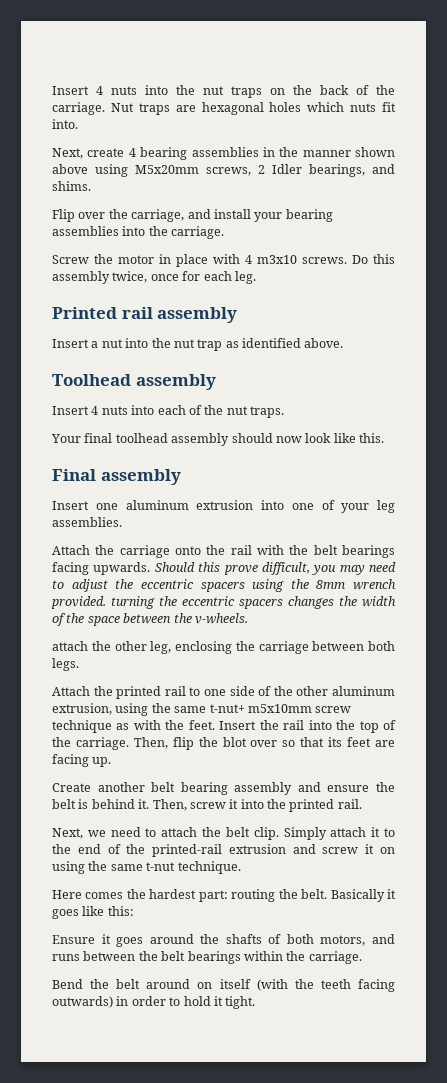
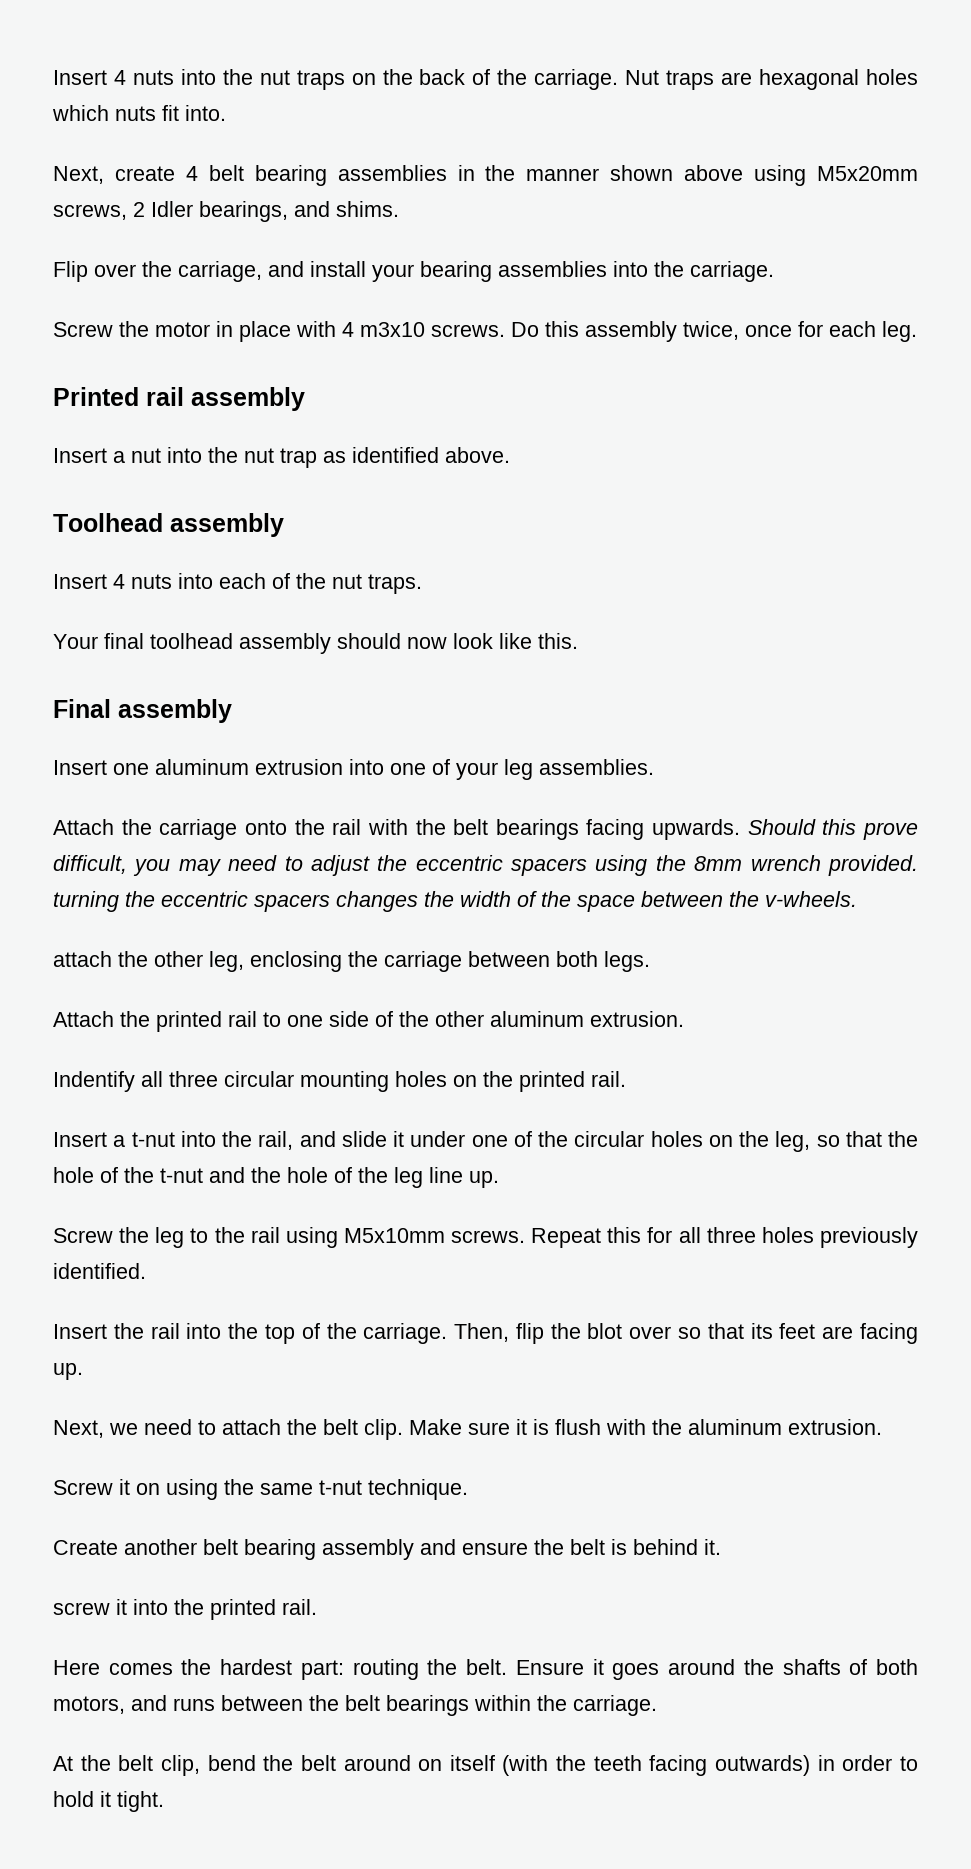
- Next, create 4 bearing assemblies in the manner shown above using M5x20mm screws, 2 Idler bearings, and shims.
+ Next, create 4 belt bearing assemblies in the manner shown above using M5x20mm screws, 2 Idler bearings, and shims.
- Attach the printed rail to one side of the other aluminum extrusion, using the same t-nut+ m5x10mm screw technique as with the feet. Insert the rail into the top of the carriage.
+ Attach the printed rail to one side of the other aluminum extrusion.
+ Indentify all three circular mounting holes on the printed rail.
+ Insert a t-nut into the rail, and slide it under one of the circular holes on the leg, so that the hole of the t-nut and the hole of the leg line up.
+ Screw the leg to the rail using M5x10mm screws. Repeat this for all three holes previously identified.
+ Insert the rail into the top of the carriage.
+ Next, we need to attach the belt clip. Make sure it is flush with the aluminum extrusion.
+ Screw it on using the same t-nut technique.
- Create another belt bearing assembly and ensure the belt is behind it. Then, screw it into the printed rail.
+ Create another belt bearing assembly and ensure the belt is behind it.
+ screw it into the printed rail.
- Next, we need to attach the belt clip. Simply attach it to the end of the printed-rail extrusion and screw it on using the same t-nut technique.
- Here comes the hardest part: routing the belt. Basically it goes like this:
- Ensure it goes around the shafts of both motors, and runs between the belt bearings within the carriage.
+ Here comes the hardest part: routing the belt. Ensure it goes around the shafts of both motors, and runs between the belt bearings within the carriage.
- Bend the belt around on itself (with the teeth facing outwards) in order to hold it tight.
+ At the belt clip, bend the belt around on itself (with the teeth facing outwards) in order to hold it tight.

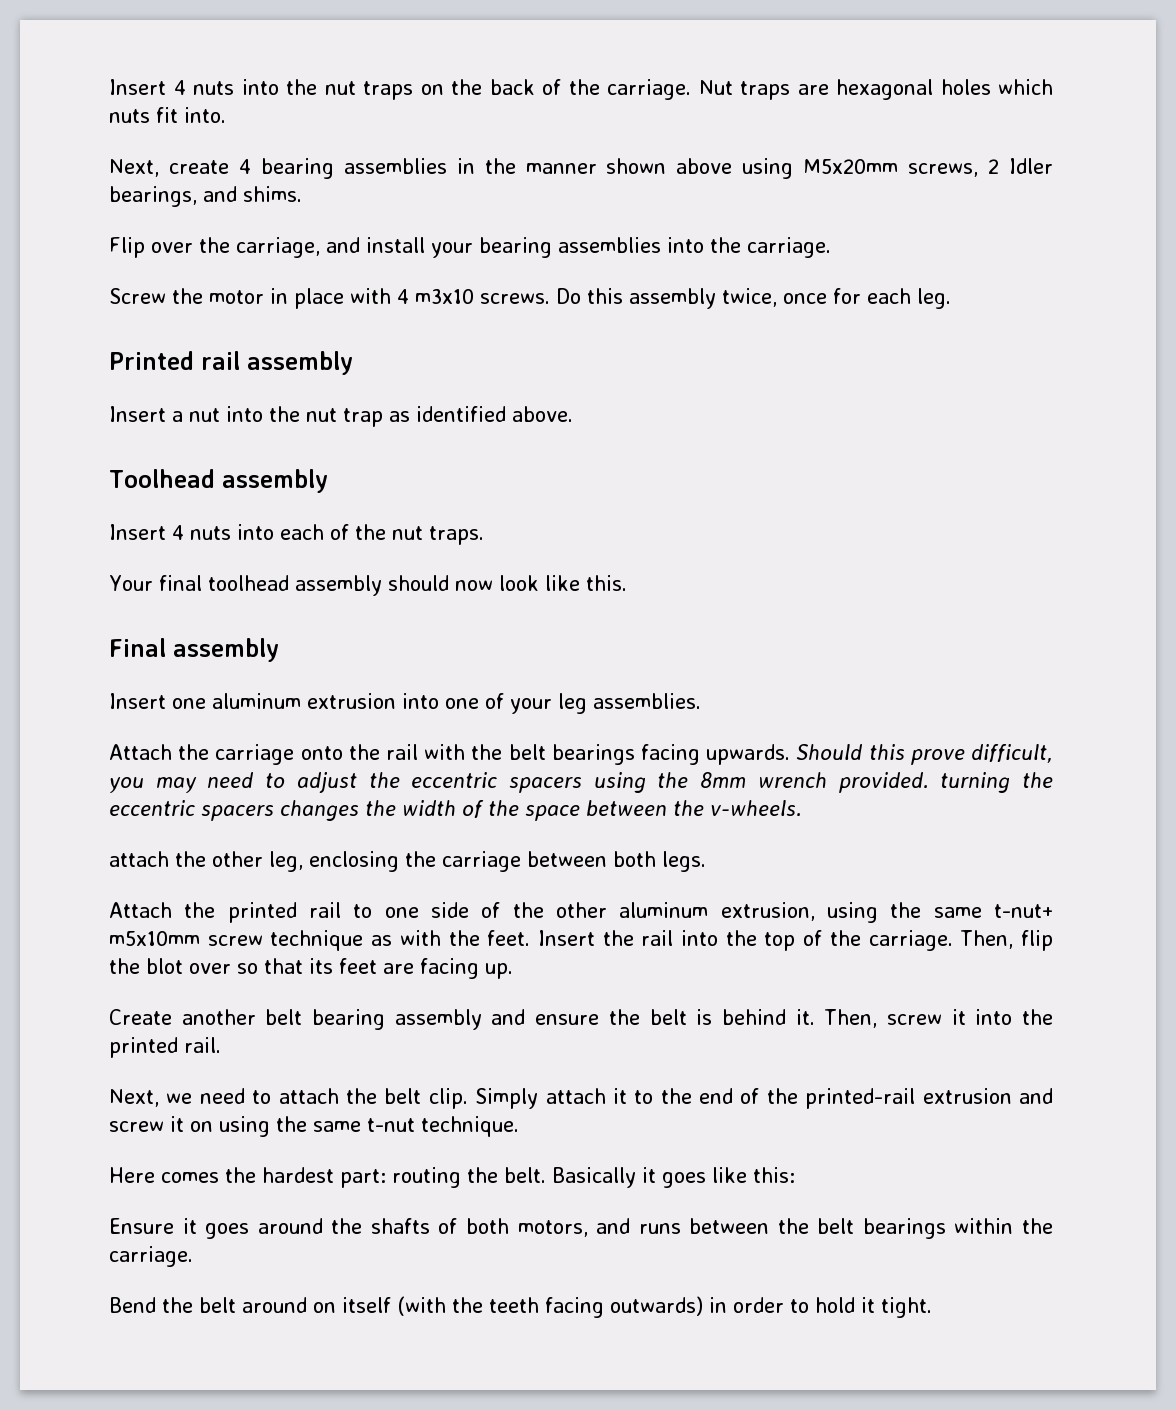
- Next, create 4 belt bearing assemblies in the manner shown above using M5x20mm screws, 2 Idler bearings, and shims.
+ Next, create 4 bearing assemblies in the manner shown above using M5x20mm screws, 2 Idler bearings, and shims.
- Attach the printed rail to one side of the other aluminum extrusion.
- Indentify all three circular mounting holes on the printed rail.
- Insert a t-nut into the rail, and slide it under one of the circular holes on the leg, so that the hole of the t-nut and the hole of the leg line up.
- Screw the leg to the rail using M5x10mm screws. Repeat this for all three holes previously identified.
- Insert the rail into the top of the carriage.
+ Attach the printed rail to one side of the other aluminum extrusion, using the same t-nut+ m5x10mm screw technique as with the feet. Insert the rail into the top of the carriage.
- Next, we need to attach the belt clip. Make sure it is flush with the aluminum extrusion.
- Screw it on using the same t-nut technique.
- Create another belt bearing assembly and ensure the belt is behind it.
- screw it into the printed rail.
+ Create another belt bearing assembly and ensure the belt is behind it. Then, screw it into the printed rail.
+ Next, we need to attach the belt clip. Simply attach it to the end of the printed-rail extrusion and screw it on using the same t-nut technique.
- Here comes the hardest part: routing the belt. Ensure it goes around the shafts of both motors, and runs between the belt bearings within the carriage.
+ Here comes the hardest part: routing the belt. Basically it goes like this:
+ Ensure it goes around the shafts of both motors, and runs between the belt bearings within the carriage.
- At the belt clip, bend the belt around on itself (with the teeth facing outwards) in order to hold it tight.
+ Bend the belt around on itself (with the teeth facing outwards) in order to hold it tight.

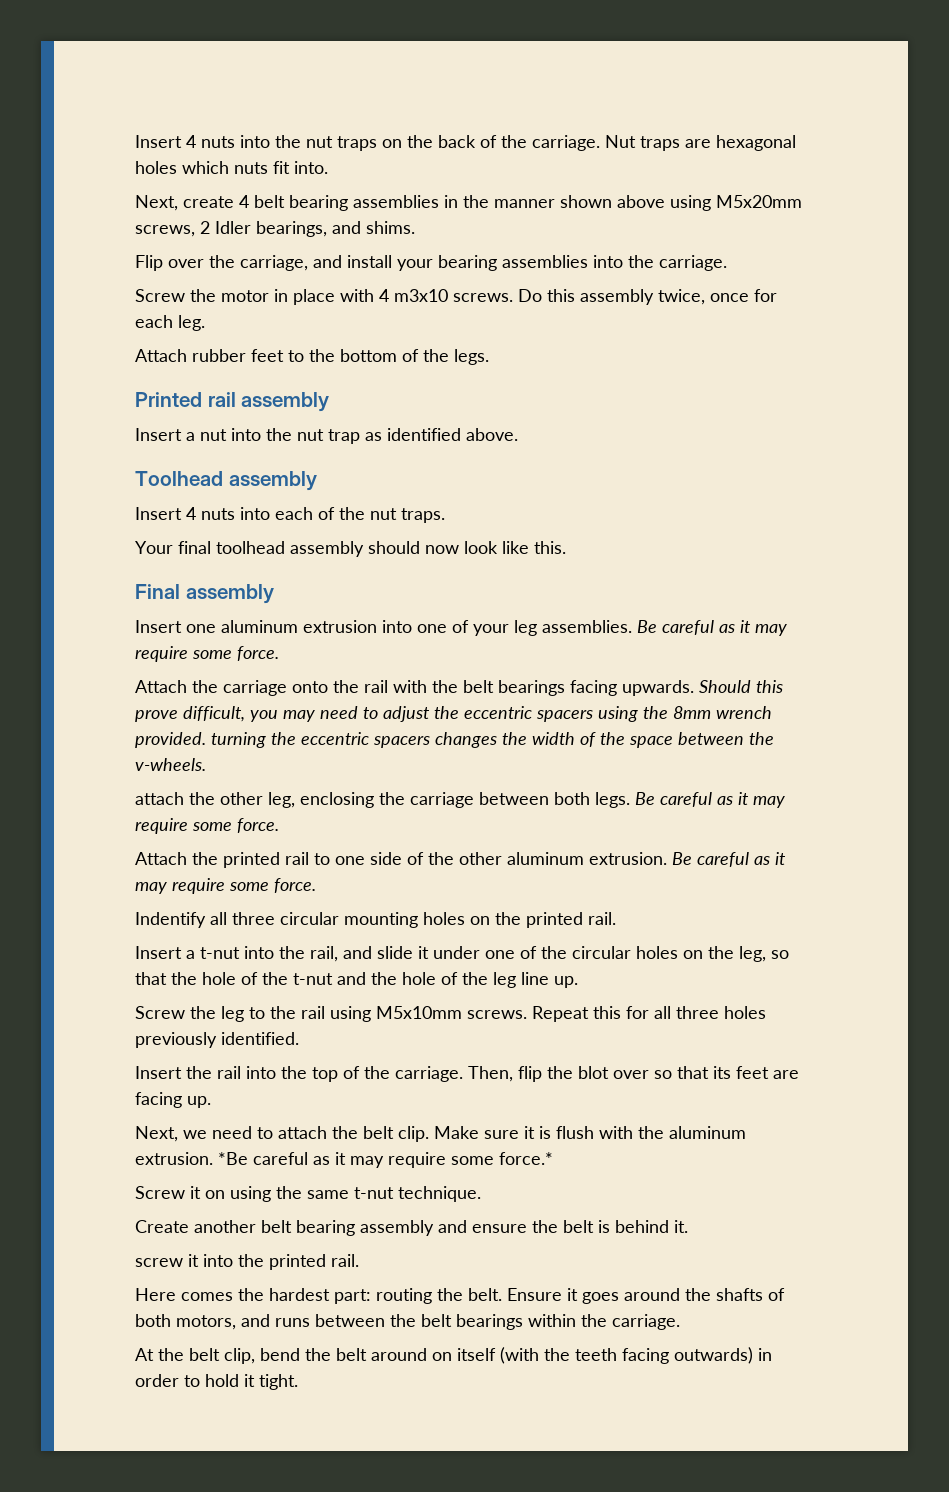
- Next, create 4 bearing assemblies in the manner shown above using M5x20mm screws, 2 Idler bearings, and shims.
+ Next, create 4 belt bearing assemblies in the manner shown above using M5x20mm screws, 2 Idler bearings, and shims.
+ Attach rubber feet to the bottom of the legs.
- Insert one aluminum extrusion into one of your leg assemblies.
+ Insert one aluminum extrusion into one of your leg assemblies. Be careful as it may require some force.
- attach the other leg, enclosing the carriage between both legs.
+ attach the other leg, enclosing the carriage between both legs. Be careful as it may require some force.
- Attach the printed rail to one side of the other aluminum extrusion, using the same t-nut+ m5x10mm screw technique as with the feet. Insert the rail into the top of the carriage.
+ Attach the printed rail to one side of the other aluminum extrusion. Be careful as it may require some force.
+ Indentify all three circular mounting holes on the printed rail.
+ Insert a t-nut into the rail, and slide it under one of the circular holes on the leg, so that the hole of the t-nut and the hole of the leg line up.
+ Screw the leg to the rail using M5x10mm screws. Repeat this for all three holes previously identified.
+ Insert the rail into the top of the carriage.
+ Next, we need to attach the belt clip. Make sure it is flush with the aluminum extrusion. *Be careful as it may require some force.*
+ Screw it on using the same t-nut technique.
- Create another belt bearing assembly and ensure the belt is behind it. Then, screw it into the printed rail.
+ Create another belt bearing assembly and ensure the belt is behind it.
+ screw it into the printed rail.
- Next, we need to attach the belt clip. Simply attach it to the end of the printed-rail extrusion and screw it on using the same t-nut technique.
- Here comes the hardest part: routing the belt. Basically it goes like this:
- Ensure it goes around the shafts of both motors, and runs between the belt bearings within the carriage.
+ Here comes the hardest part: routing the belt. Ensure it goes around the shafts of both motors, and runs between the belt bearings within the carriage.
- Bend the belt around on itself (with the teeth facing outwards) in order to hold it tight.
+ At the belt clip, bend the belt around on itself (with the teeth facing outwards) in order to hold it tight.

